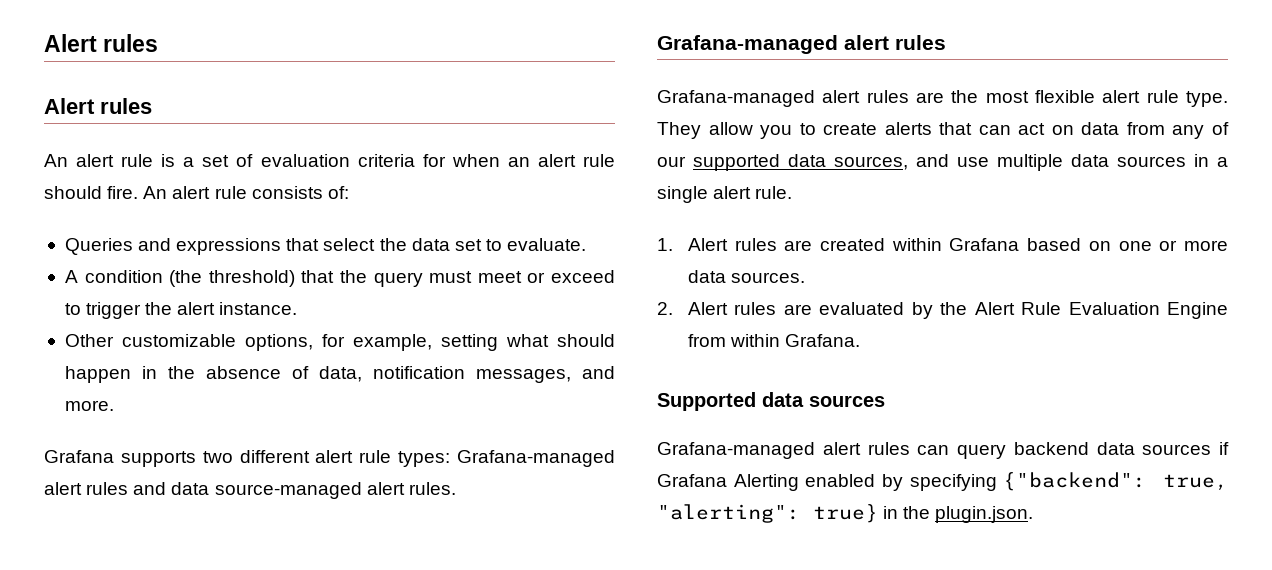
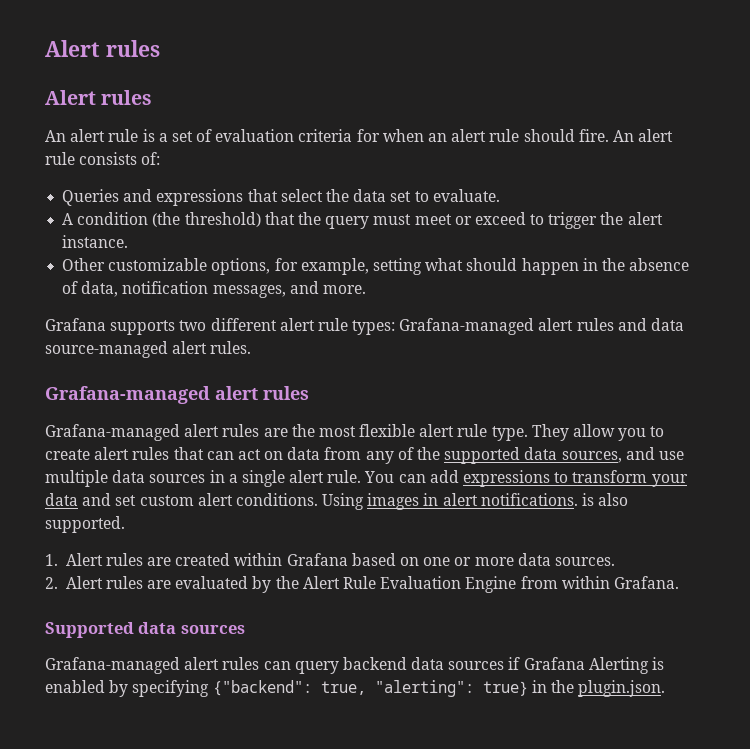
- They allow you to create alerts that can act on data from any of our supported data sources, and use multiple data sources in a single alert rule.
+ They allow you to create alert rules that can act on data from any of the supported data sources, and use multiple data sources in a single alert rule. You can add expressions to transform your data and set custom alert conditions. Using images in alert notifications. is also supported.
- Grafana-managed alert rules can query backend data sources if Grafana Alerting enabled by specifying {"backend": true, "alerting": true} in the plugin.json.
+ Grafana-managed alert rules can query backend data sources if Grafana Alerting is enabled by specifying {"backend": true, "alerting": true} in the plugin.json.

